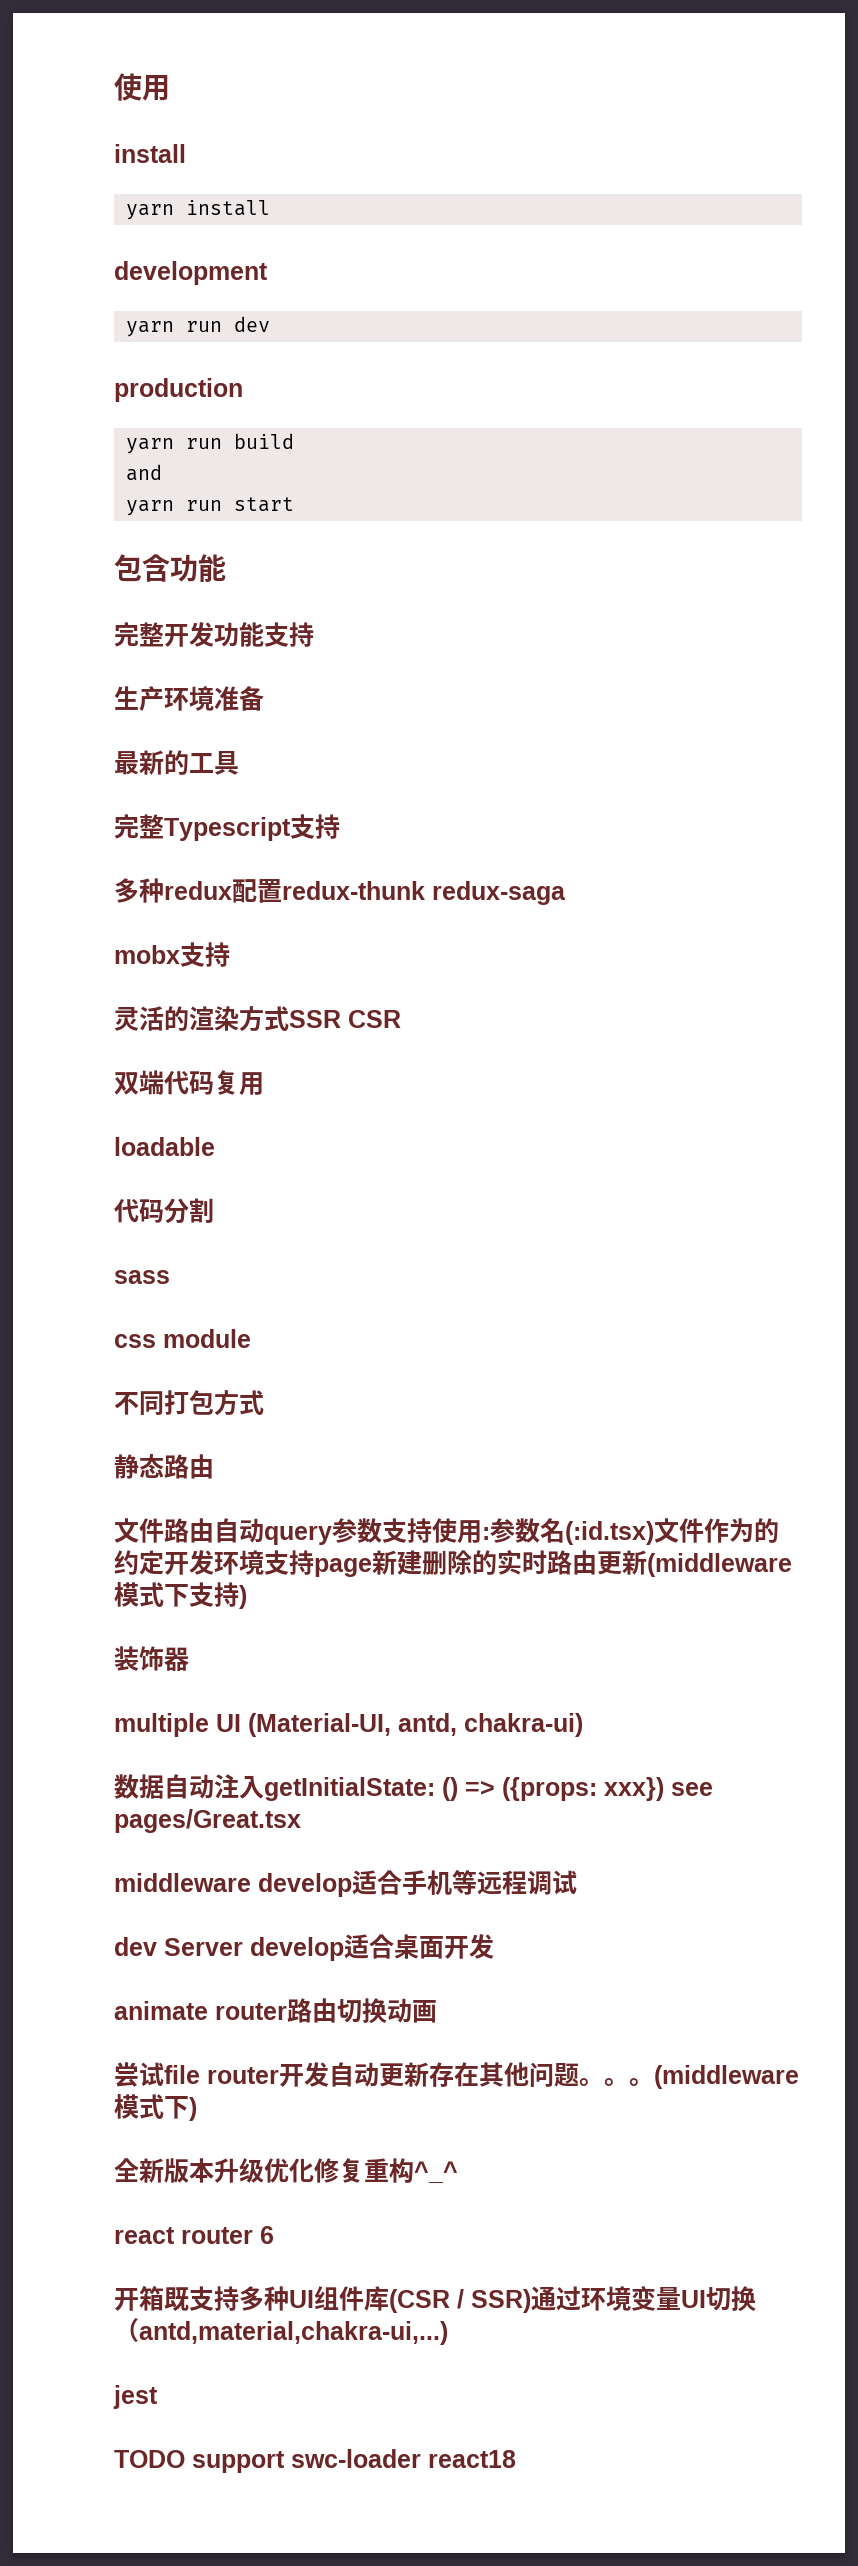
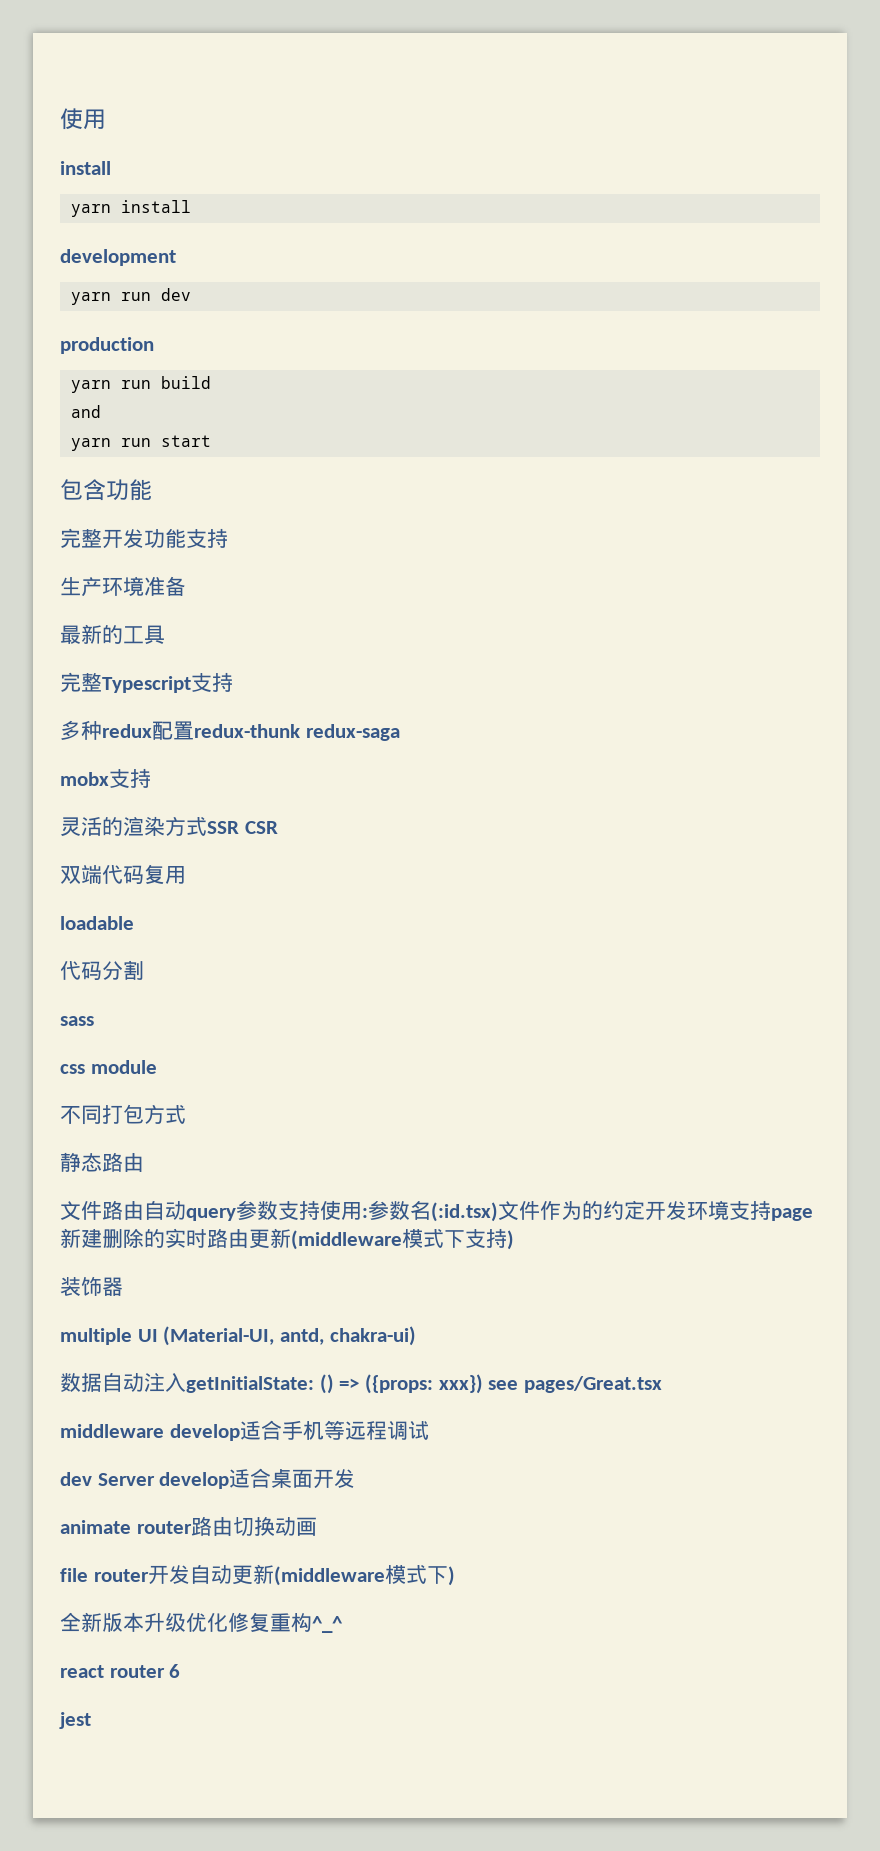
- 尝试file router开发自动更新存在其他问题。。。(middleware模式下)
+ file router开发自动更新(middleware模式下)
- 开箱既支持多种UI组件库(CSR / SSR)通过环境变量UI切换（antd,material,chakra-ui,...)
  jest
- TODO support swc-loader react18

